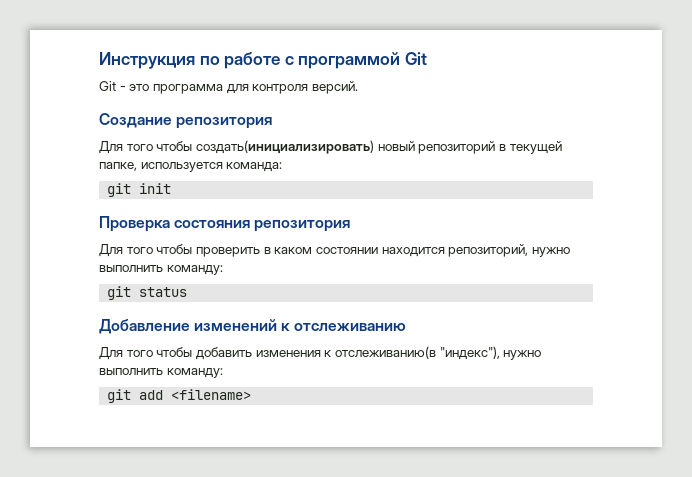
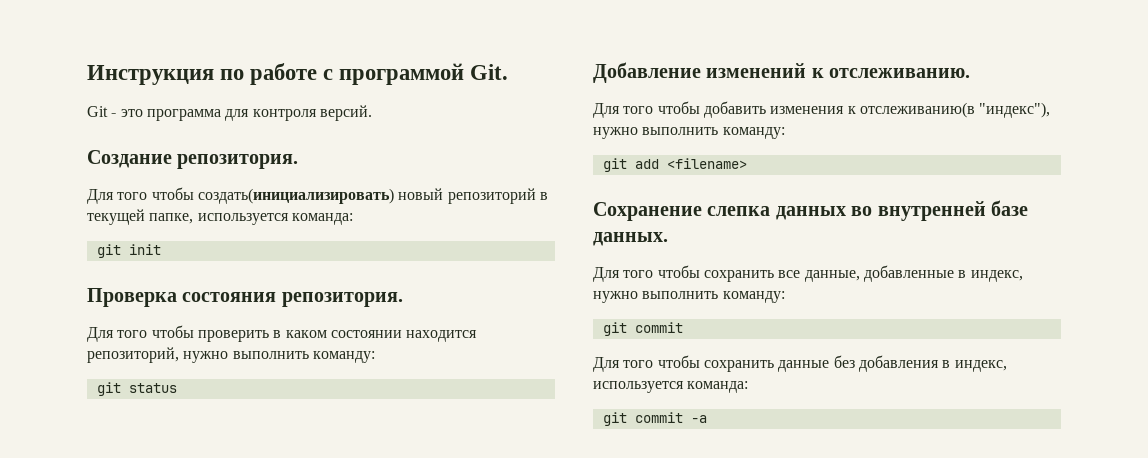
- Инструкция по работе с программой Git
+ Инструкция по работе с программой Git.
- Создание репозитория
+ Создание репозитория.
- Проверка состояния репозитория
+ Проверка состояния репозитория.
- Добавление изменений к отслеживанию
+ Добавление изменений к отслеживанию.
+ Сохранение слепка данных во внутренней базе данных.
+ Для того чтобы сохранить все данные, добавленные в индекс, нужно выполнить команду:
+ git commit
+ Для того чтобы сохранить данные без добавления в индекс, используется команда:
+ git commit -a

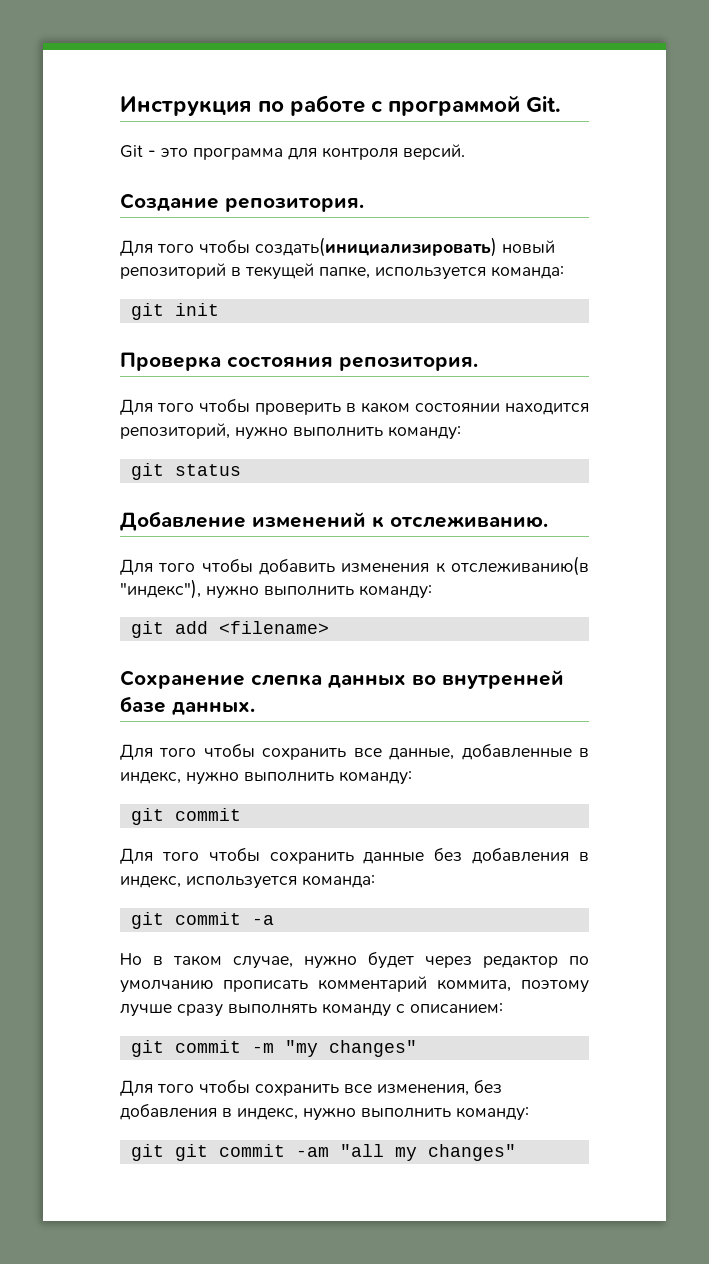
+ Но в таком случае, нужно будет через редактор по умолчанию прописать комментарий коммита, поэтому лучше сразу выполнять команду с описанием:
+ git commit -m "my changes"
+ Для того чтобы сохранить все изменения, без добавления в индекс, нужно выполнить команду:
+ git git commit -am "all my changes"

